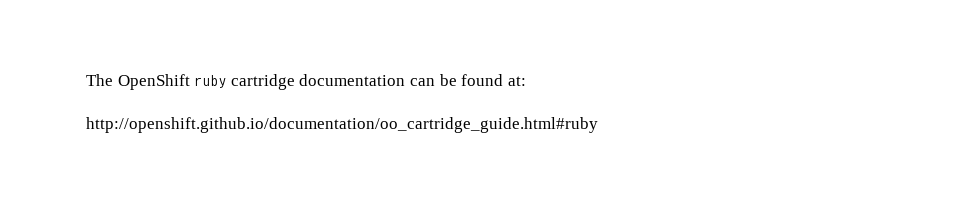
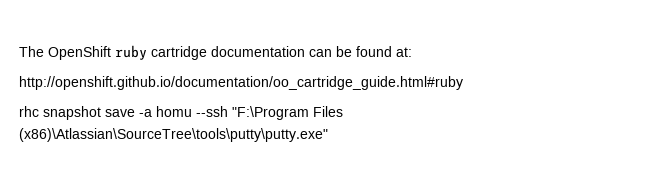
+ rhc snapshot save -a homu --ssh "F:\Program Files (x86)\Atlassian\SourceTree\tools\putty\putty.exe"

